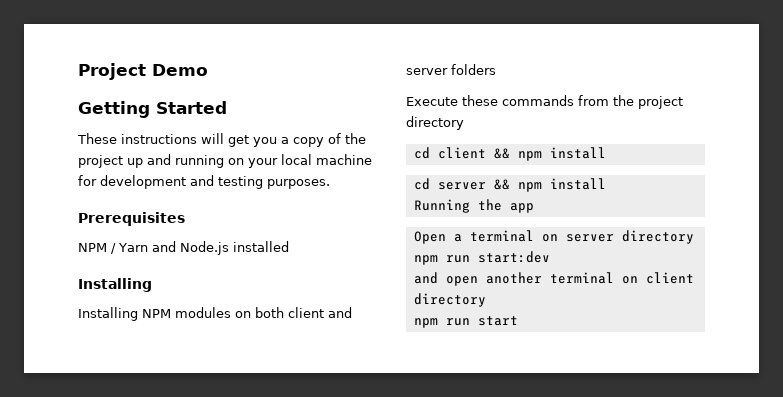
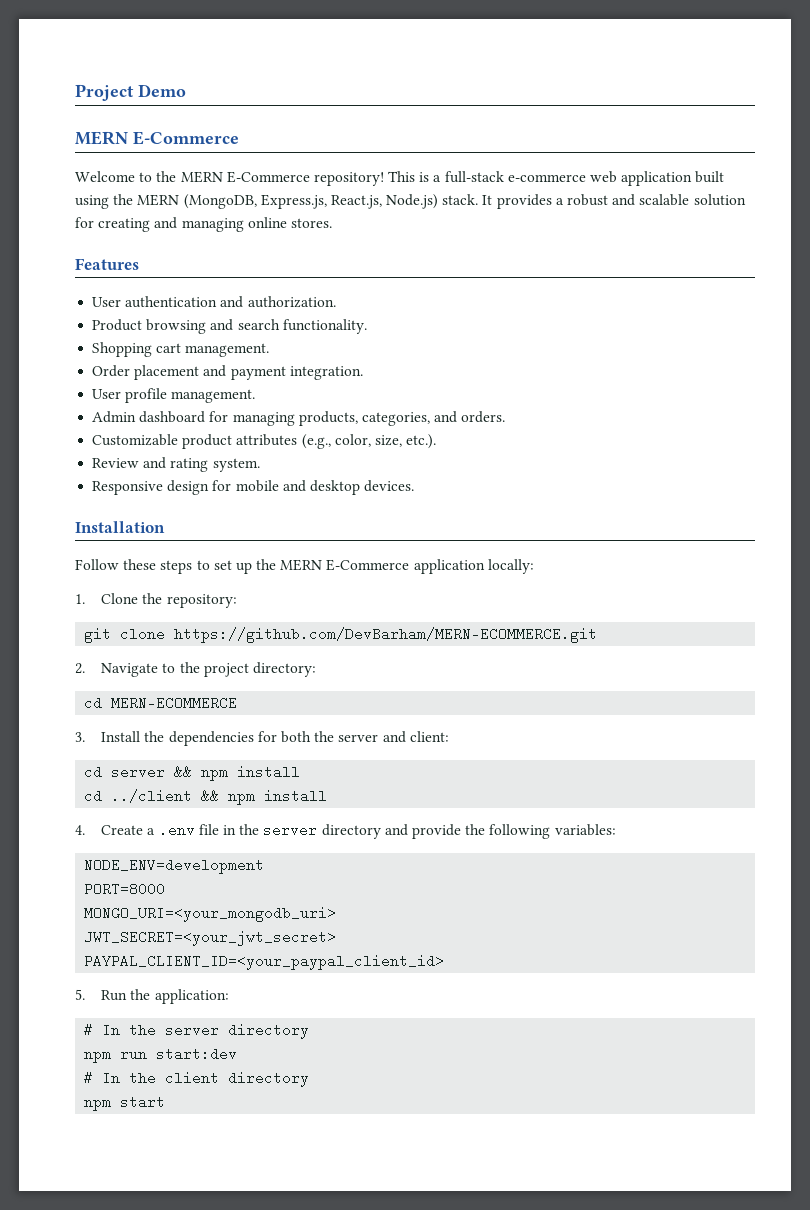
  Project Demo
- Getting Started
- These instructions will get you a copy of the project up and running on your local machine for development and testing purposes.
- Prerequisites
- NPM / Yarn and Node.js installed
- Installing
- Installing NPM modules on both client and server folders
- Execute these commands from the project directory
- cd client && npm install
+ MERN E-Commerce
+ Welcome to the MERN E-Commerce repository! This is a full-stack e-commerce web application built using the MERN (MongoDB, Express.js, React.js, Node.js) stack. It provides a robust and scalable solution for creating and managing online stores.
+ Features
+ User authentication and authorization.
+ Product browsing and search functionality.
+ Shopping cart management.
+ Order placement and payment integration.
+ User profile management.
+ Admin dashboard for managing products, categories, and orders.
+ Customizable product attributes (e.g., color, size, etc.).
+ Review and rating system.
+ Responsive design for mobile and desktop devices.
+ Installation
+ Follow these steps to set up the MERN E-Commerce application locally:
+ 1. Clone the repository:
+ git clone https://github.com/DevBarham/MERN-ECOMMERCE.git
+ 2. Navigate to the project directory:
+ cd MERN-ECOMMERCE
+ 3. Install the dependencies for both the server and client:
- Running the app
- Open a terminal on server directory
+ cd ../client && npm install
+ 4. Create a .env file in the server directory and provide the following variables:
+ NODE_ENV=development
+ PORT=8000
+ MONGO_URI=<your_mongodb_uri>
+ JWT_SECRET=<your_jwt_secret>
+ PAYPAL_CLIENT_ID=<your_paypal_client_id>
+ 5. Run the application:
+ # In the server directory
- and open another terminal on client directory
+ # In the client directory
- npm run start
+ npm start

